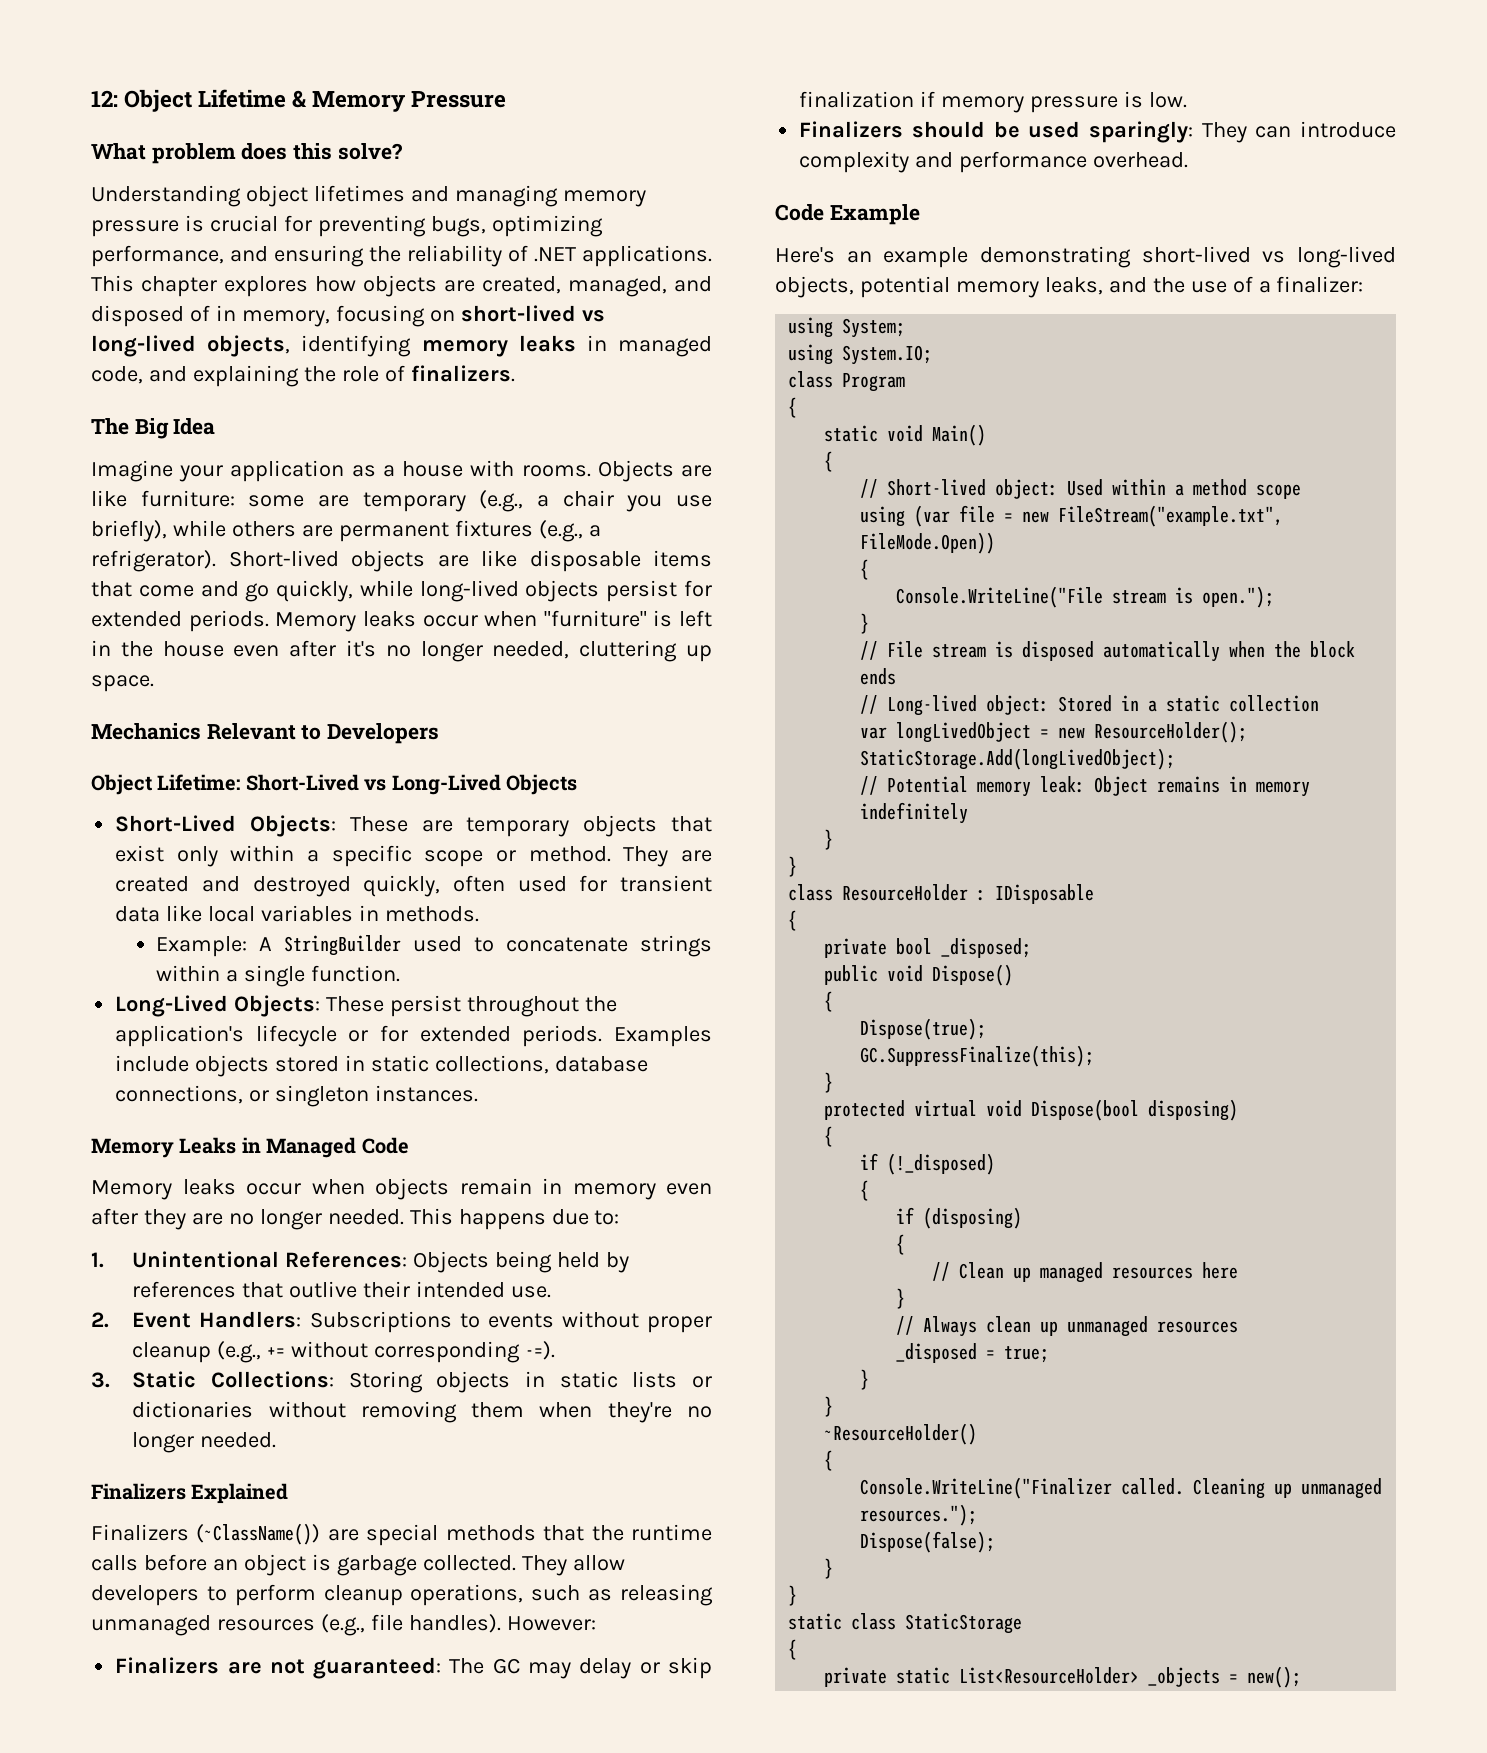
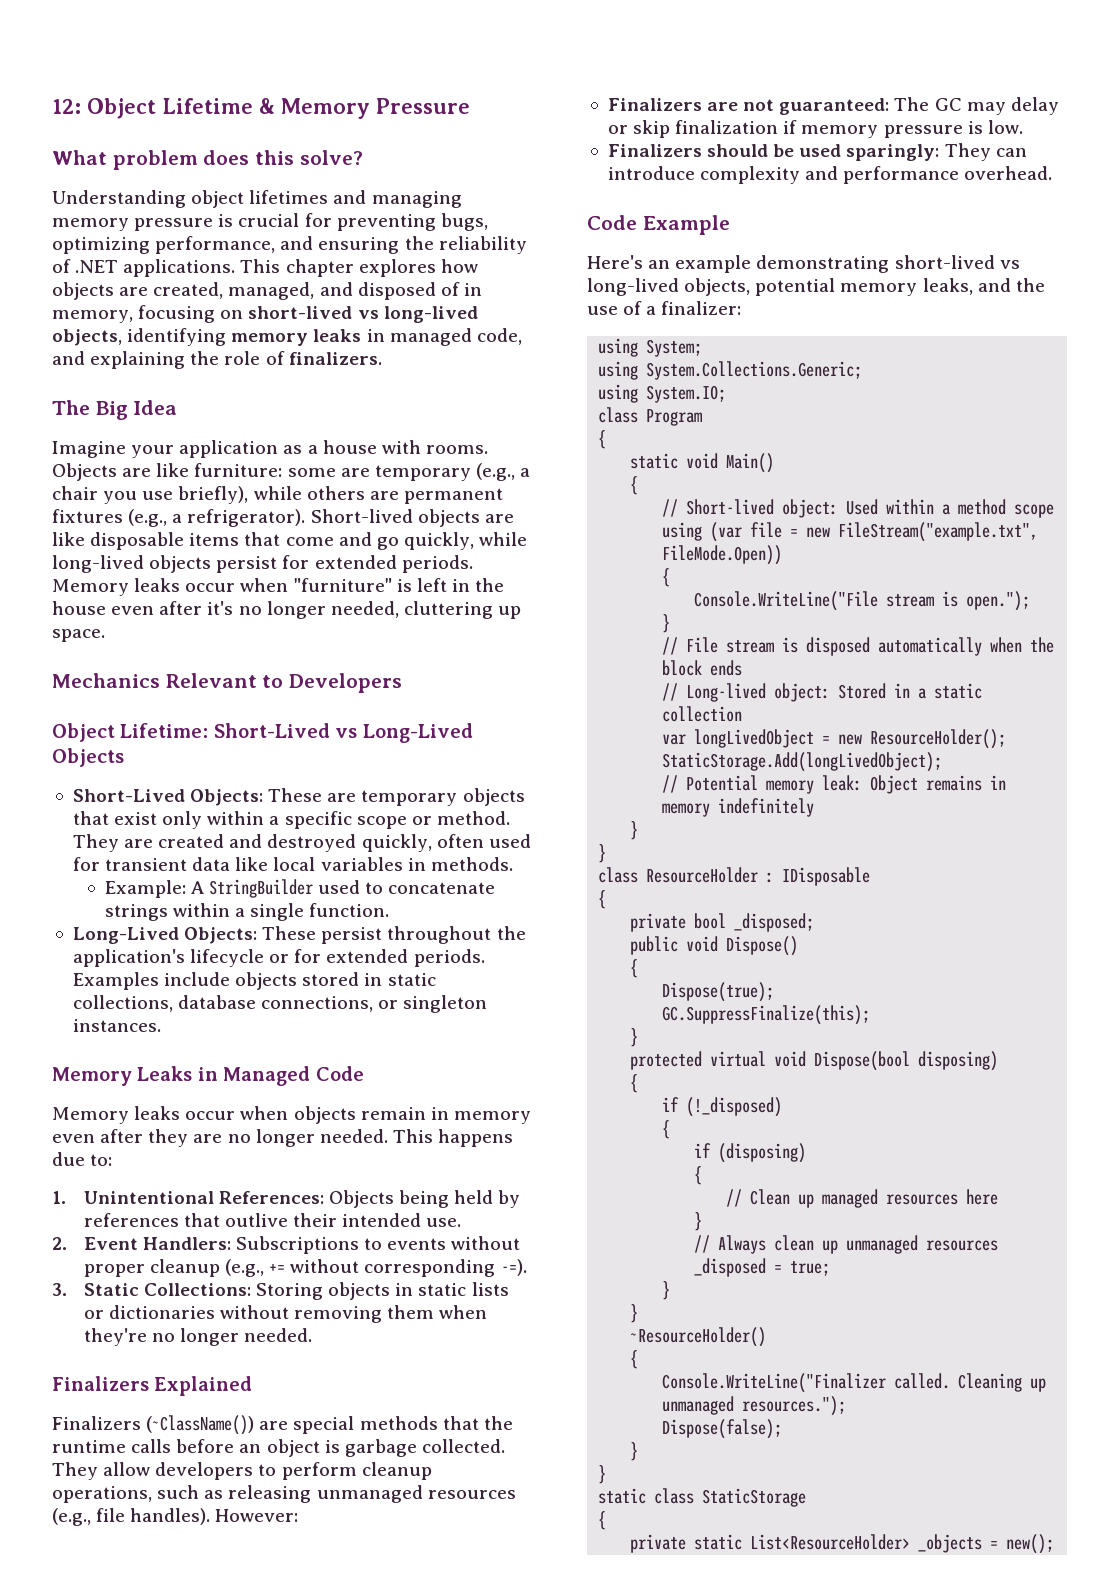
+ using System.Collections.Generic;

